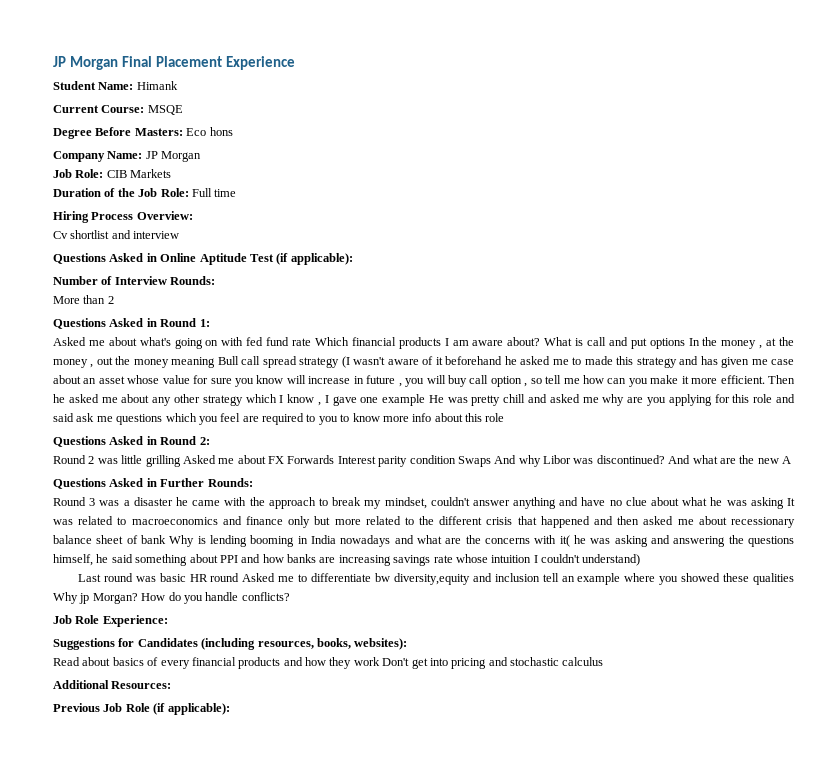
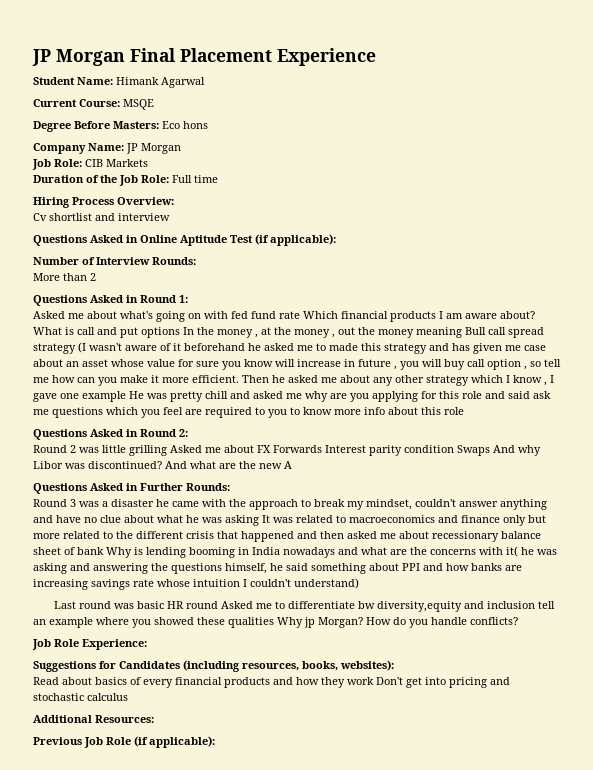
- Student Name: Himank
+ Student Name: Himank Agarwal

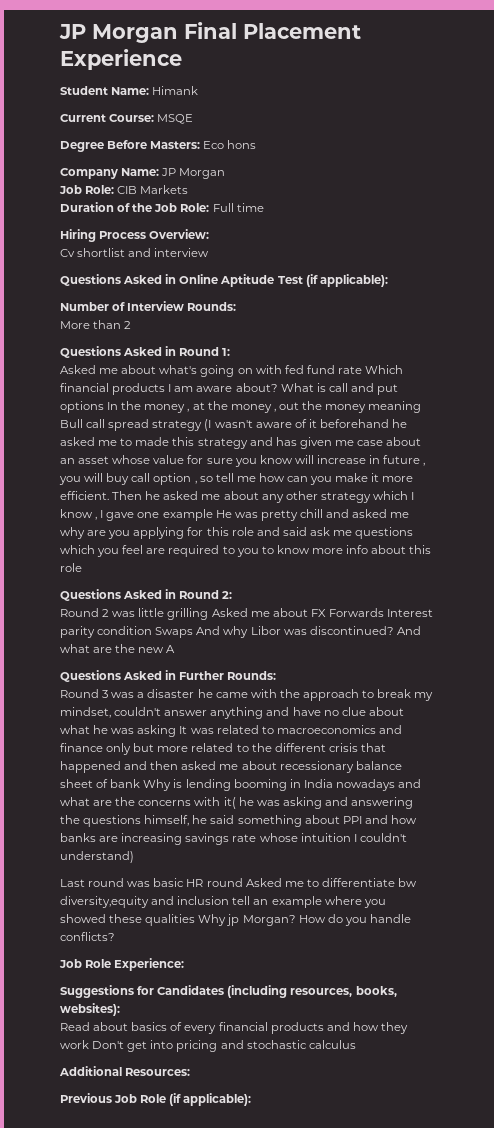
- Student Name: Himank Agarwal
+ Student Name: Himank

